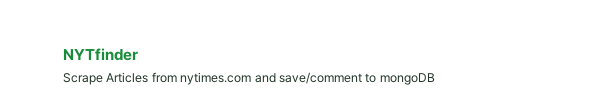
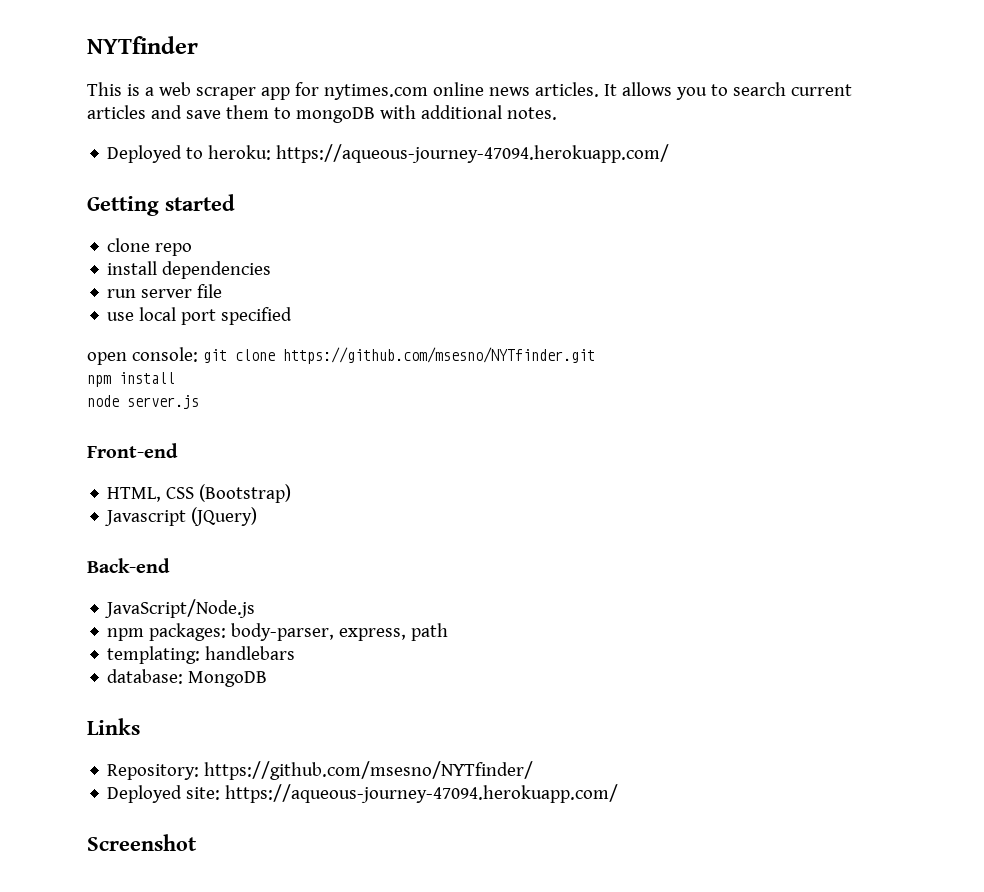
- Scrape Articles from nytimes.com and save/comment to mongoDB
+ This is a web scraper app for nytimes.com online news articles. It allows you to search current articles and save them to mongoDB with additional notes.
+ Deployed to heroku: https://aqueous-journey-47094.herokuapp.com/
+ Getting started
+ clone repo
+ install dependencies
+ run server file
+ use local port specified
+ open console: git clone https://github.com/msesno/NYTfinder.git
+ npm install
+ node server.js
+ Front-end
+ HTML, CSS (Bootstrap)
+ Javascript (JQuery)
+ Back-end
+ JavaScript/Node.js
+ npm packages: body-parser, express, path
+ templating: handlebars
+ database: MongoDB
+ Links
+ Repository: https://github.com/msesno/NYTfinder/
+ Deployed site: https://aqueous-journey-47094.herokuapp.com/
+ Screenshot

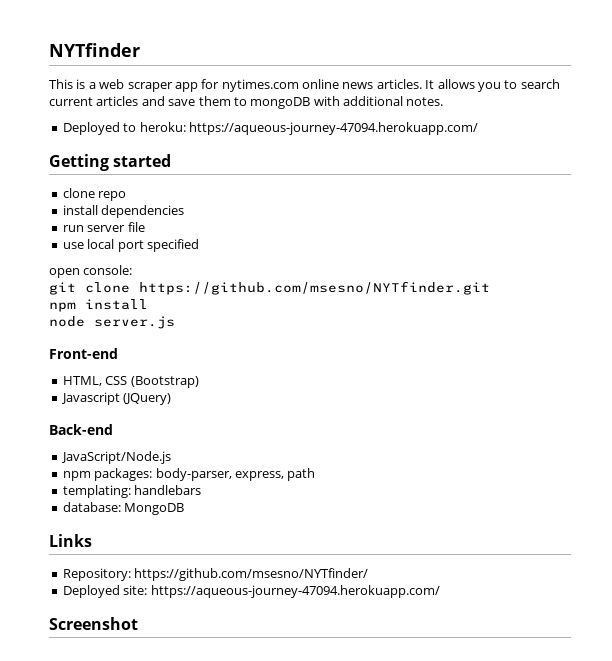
- open console: git clone https://github.com/msesno/NYTfinder.git
+ open console:
+ git clone https://github.com/msesno/NYTfinder.git

